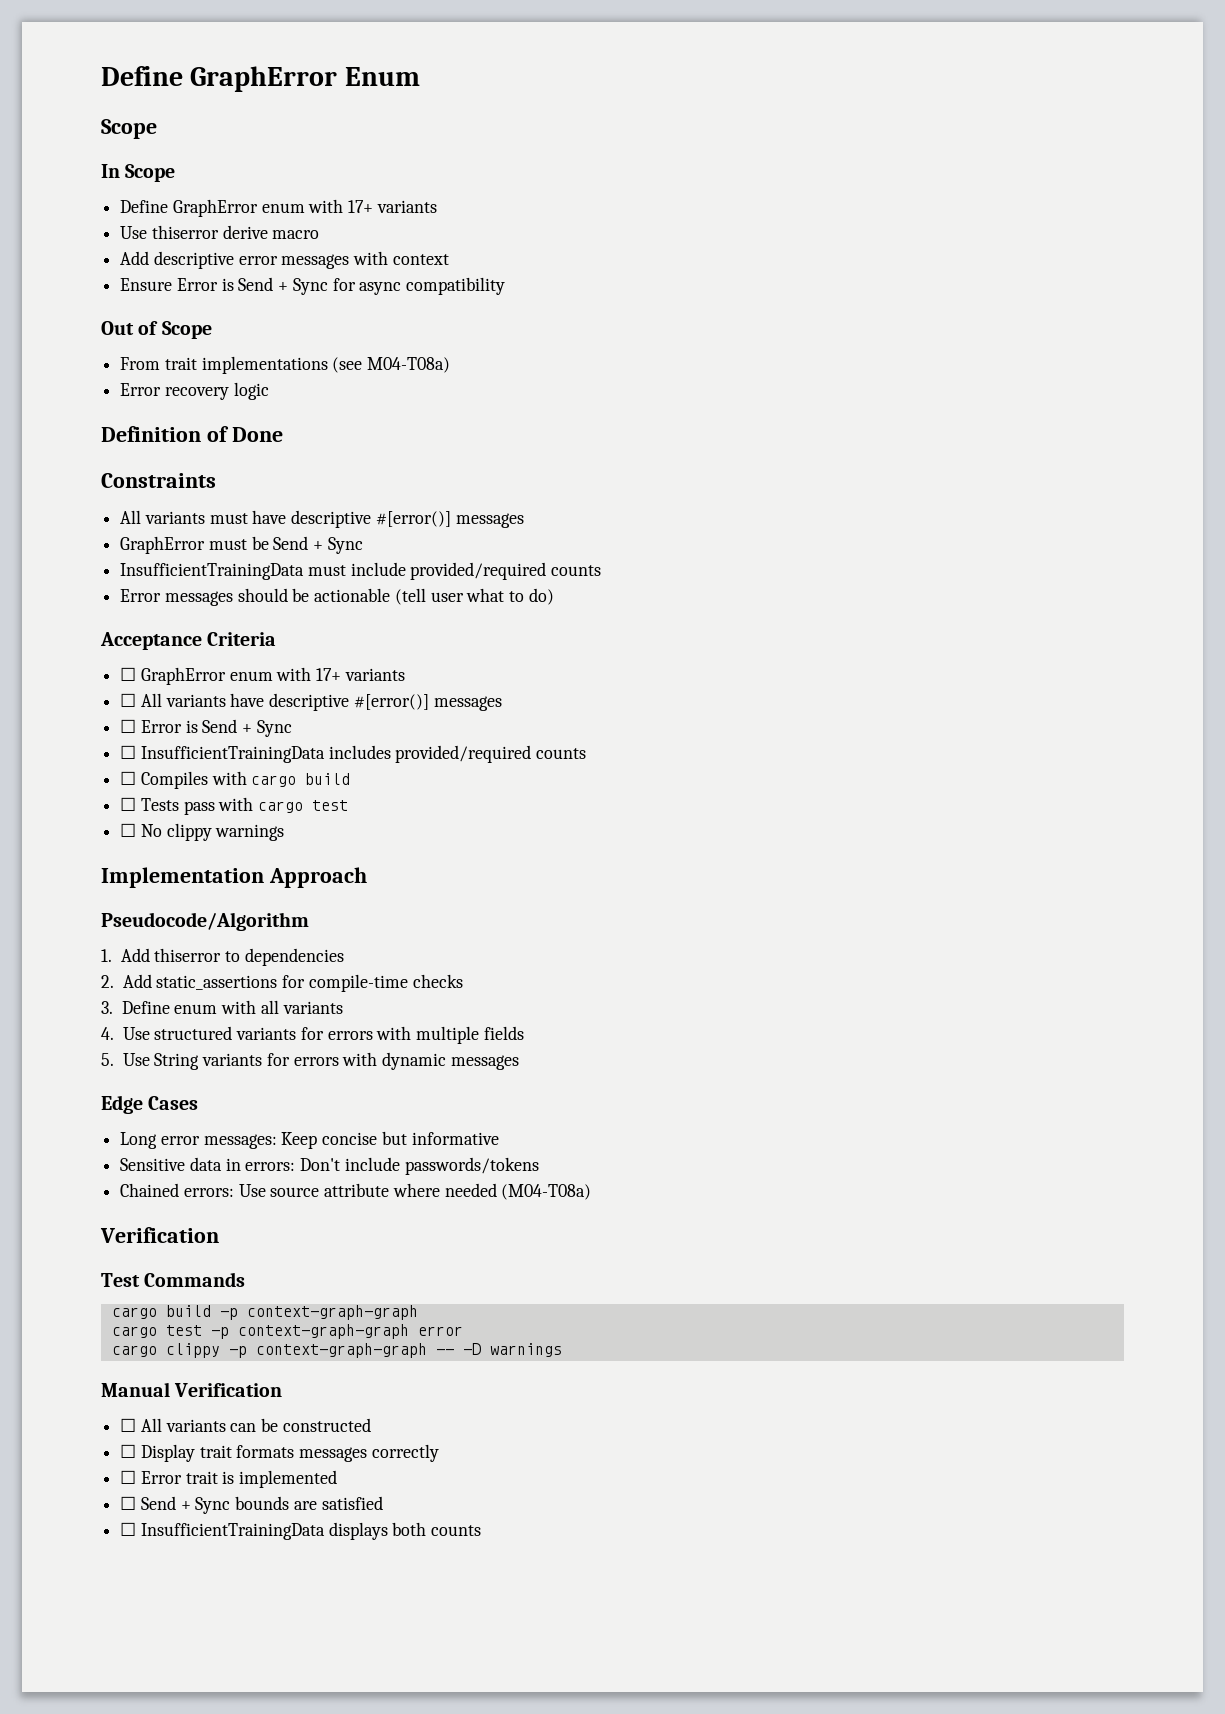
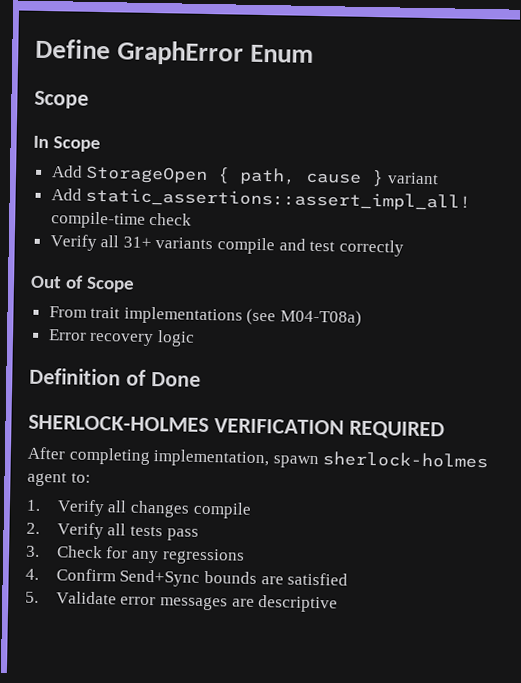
- Define GraphError enum with 17+ variants
- Use thiserror derive macro
- Add descriptive error messages with context
- Ensure Error is Send + Sync for async compatibility
+ Add StorageOpen { path, cause } variant
+ Add static_assertions::assert_impl_all! compile-time check
+ Verify all 31+ variants compile and test correctly
- Constraints
- All variants must have descriptive #[error()] messages
- GraphError must be Send + Sync
- InsufficientTrainingData must include provided/required counts
- Error messages should be actionable (tell user what to do)
- Acceptance Criteria
- ☐ GraphError enum with 17+ variants
- ☐ All variants have descriptive #[error()] messages
- ☐ Error is Send + Sync
- ☐ InsufficientTrainingData includes provided/required counts
- ☐ Compiles with cargo build
- ☐ Tests pass with cargo test
- ☐ No clippy warnings
- Implementation Approach
- Pseudocode/Algorithm
- 1. Add thiserror to dependencies
- 2. Add static_assertions for compile-time checks
- 3. Define enum with all variants
- 4. Use structured variants for errors with multiple fields
- 5. Use String variants for errors with dynamic messages
- Edge Cases
- Long error messages: Keep concise but informative
- Sensitive data in errors: Don't include passwords/tokens
- Chained errors: Use source attribute where needed (M04-T08a)
- Verification
- Test Commands
- cargo build -p context-graph-graph
- cargo test -p context-graph-graph error
- cargo clippy -p context-graph-graph -- -D warnings
- Manual Verification
- ☐ All variants can be constructed
- ☐ Display trait formats messages correctly
- ☐ Error trait is implemented
- ☐ Send + Sync bounds are satisfied
- ☐ InsufficientTrainingData displays both counts
+ SHERLOCK-HOLMES VERIFICATION REQUIRED
+ After completing implementation, spawn sherlock-holmes agent to:
+ 1. Verify all changes compile
+ 2. Verify all tests pass
+ 3. Check for any regressions
+ 4. Confirm Send+Sync bounds are satisfied
+ 5. Validate error messages are descriptive

